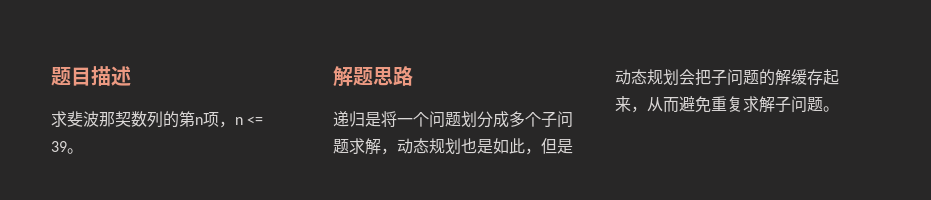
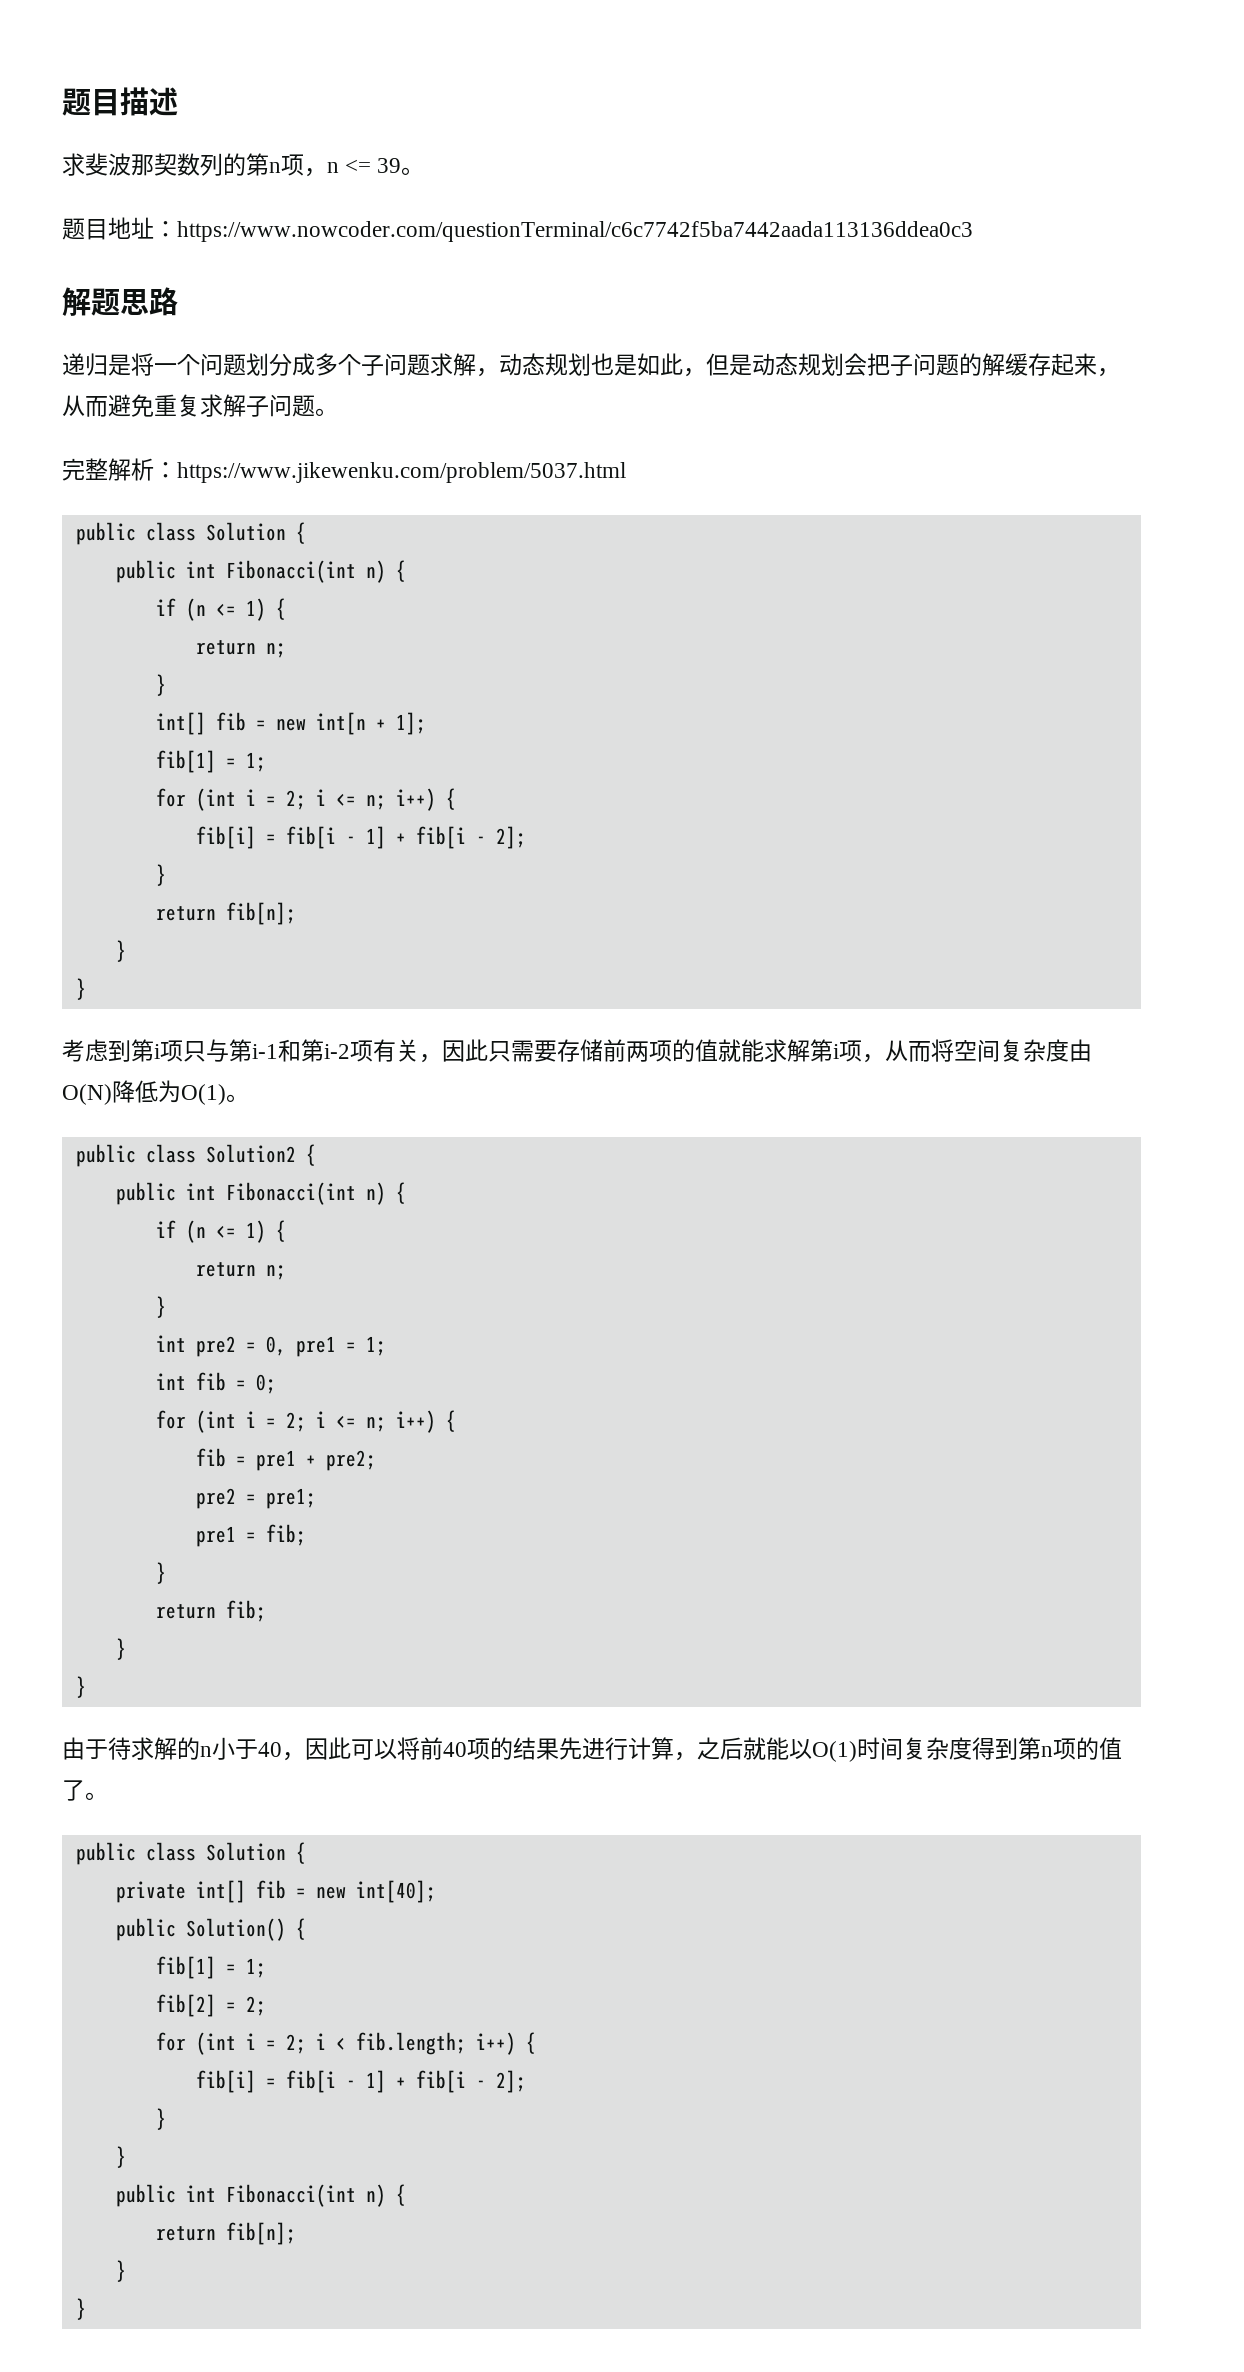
+ 题目地址：https://www.nowcoder.com/questionTerminal/c6c7742f5ba7442aada113136ddea0c3
+ 完整解析：https://www.jikewenku.com/problem/5037.html
+ public class Solution {
+ public int Fibonacci(int n) {
+ if (n <= 1) {
+ return n;
+ }
+ int[] fib = new int[n + 1];
+ fib[1] = 1;
+ for (int i = 2; i <= n; i++) {
+ fib[i] = fib[i - 1] + fib[i - 2];
+ }
+ return fib[n];
+ }
+ }
+ 考虑到第i项只与第i-1和第i-2项有关，因此只需要存储前两项的值就能求解第i项，从而将空间复杂度由O(N)降低为O(1)。
+ public class Solution2 {
+ public int Fibonacci(int n) {
+ if (n <= 1) {
+ return n;
+ }
+ int pre2 = 0, pre1 = 1;
+ int fib = 0;
+ for (int i = 2; i <= n; i++) {
+ fib = pre1 + pre2;
+ pre2 = pre1;
+ pre1 = fib;
+ }
+ return fib;
+ }
+ }
+ 由于待求解的n小于40，因此可以将前40项的结果先进行计算，之后就能以O(1)时间复杂度得到第n项的值了。
+ public class Solution {
+ private int[] fib = new int[40];
+ public Solution() {
+ fib[1] = 1;
+ fib[2] = 2;
+ for (int i = 2; i < fib.length; i++) {
+ fib[i] = fib[i - 1] + fib[i - 2];
+ }
+ }
+ public int Fibonacci(int n) {
+ return fib[n];
+ }
+ }

